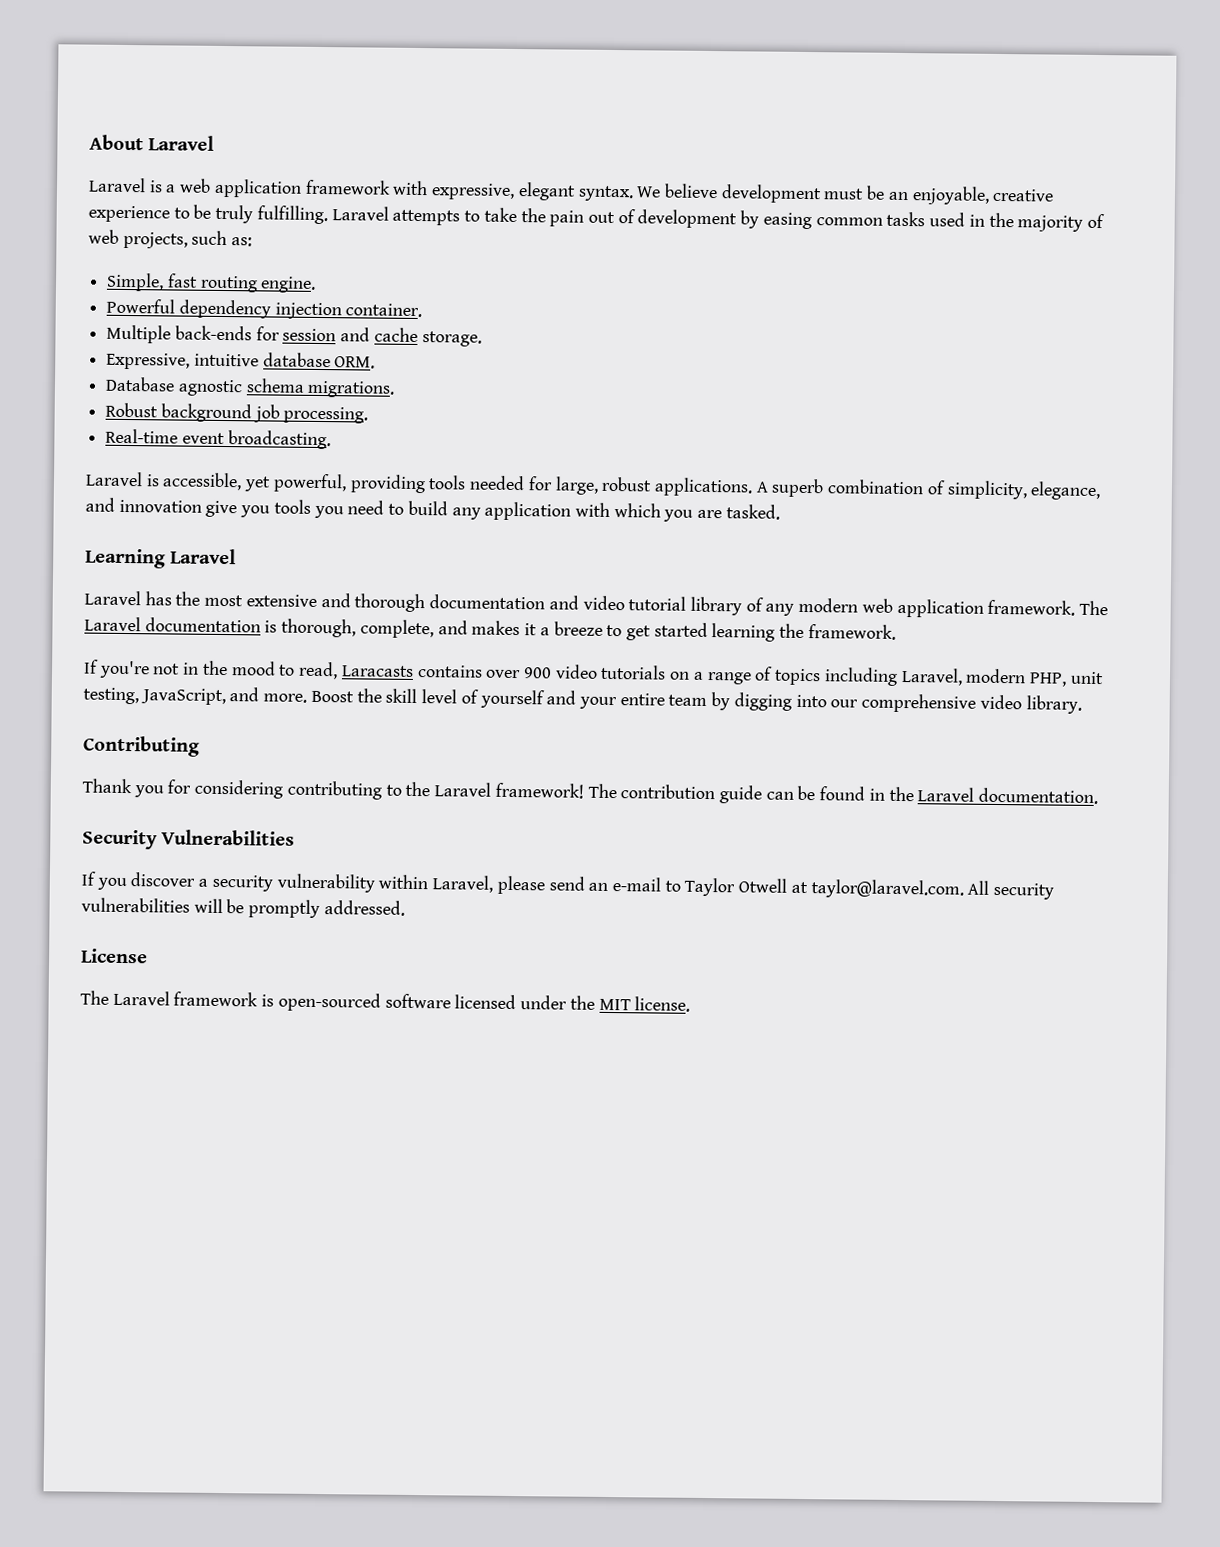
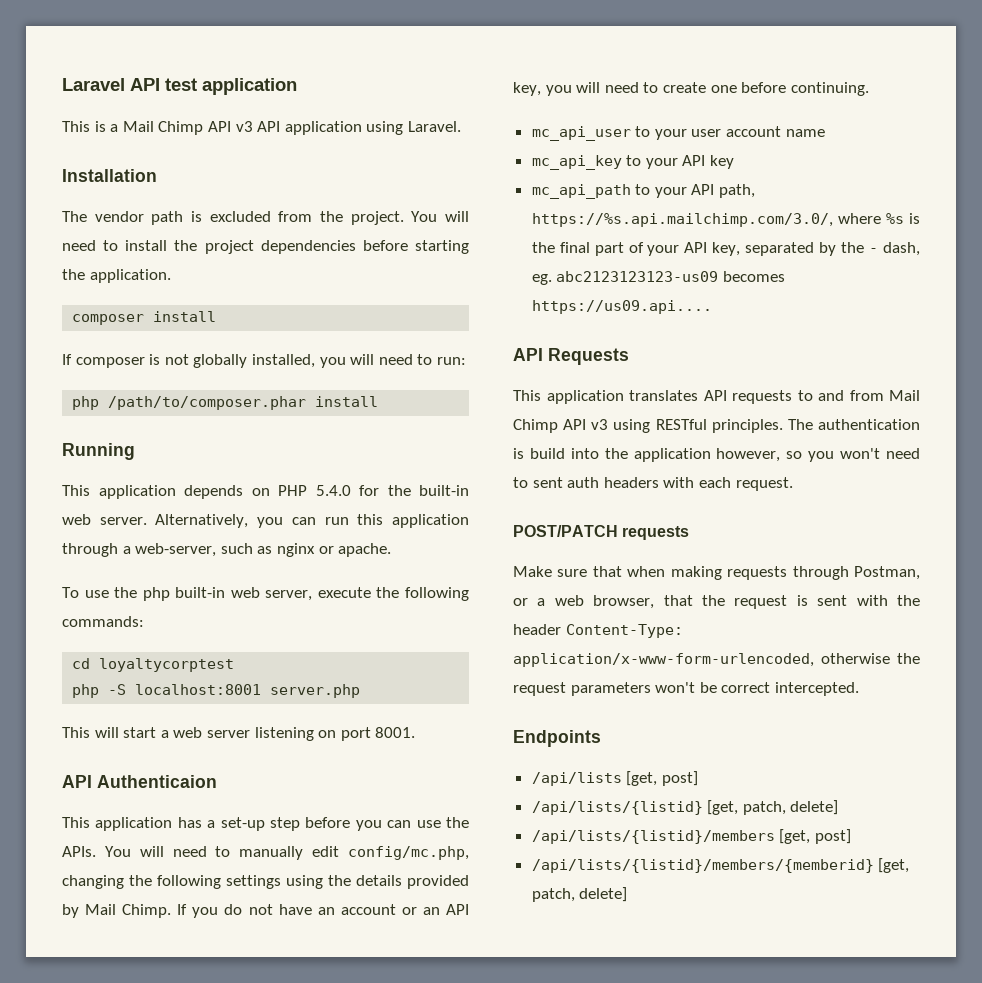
- About Laravel
- Laravel is a web application framework with expressive, elegant syntax. We believe development must be an enjoyable, creative experience to be truly fulfilling. Laravel attempts to take the pain out of development by easing common tasks used in the majority of web projects, such as:
- Simple, fast routing engine.
- Powerful dependency injection container.
- Multiple back-ends for session and cache storage.
- Expressive, intuitive database ORM.
- Database agnostic schema migrations.
- Robust background job processing.
- Real-time event broadcasting.
- Laravel is accessible, yet powerful, providing tools needed for large, robust applications. A superb combination of simplicity, elegance, and innovation give you tools you need to build any application with which you are tasked.
- Learning Laravel
- Laravel has the most extensive and thorough documentation and video tutorial library of any modern web application framework. The Laravel documentation is thorough, complete, and makes it a breeze to get started learning the framework.
- If you're not in the mood to read, Laracasts contains over 900 video tutorials on a range of topics including Laravel, modern PHP, unit testing, JavaScript, and more. Boost the skill level of yourself and your entire team by digging into our comprehensive video library.
- Contributing
- Thank you for considering contributing to the Laravel framework! The contribution guide can be found in the Laravel documentation.
- Security Vulnerabilities
- If you discover a security vulnerability within Laravel, please send an e-mail to Taylor Otwell at taylor@laravel.com. All security vulnerabilities will be promptly addressed.
- License
- The Laravel framework is open-sourced software licensed under the MIT license.
+ Laravel API test application
+ This is a Mail Chimp API v3 API application using Laravel.
+ Installation
+ The vendor path is excluded from the project. You will need to install the project dependencies before starting the application.
+ composer install
+ If composer is not globally installed, you will need to run:
+ php /path/to/composer.phar install
+ Running
+ This application depends on PHP 5.4.0 for the built-in web server. Alternatively, you can run this application through a web-server, such as nginx or apache.
+ To use the php built-in web server, execute the following commands:
+ cd loyaltycorptest
+ php -S localhost:8001 server.php
+ This will start a web server listening on port 8001.
+ API Authenticaion
+ This application has a set-up step before you can use the APIs. You will need to manually edit config/mc.php, changing the following settings using the details provided by Mail Chimp. If you do not have an account or an API key, you will need to create one before continuing.
+ mc_api_user to your user account name
+ mc_api_key to your API key
+ mc_api_path to your API path, https://%s.api.mailchimp.com/3.0/, where %s is the final part of your API key, separated by the - dash, eg. abc2123123123-us09 becomes https://us09.api....
+ API Requests
+ This application translates API requests to and from Mail Chimp API v3 using RESTful principles. The authentication is build into the application however, so you won't need to sent auth headers with each request.
+ POST/PATCH requests
+ Make sure that when making requests through Postman, or a web browser, that the request is sent with the header Content-Type: application/x-www-form-urlencoded, otherwise the request parameters won't be correct intercepted.
+ Endpoints
+ /api/lists [get, post]
+ /api/lists/{listid} [get, patch, delete]
+ /api/lists/{listid}/members [get, post]
+ /api/lists/{listid}/members/{memberid} [get, patch, delete]

